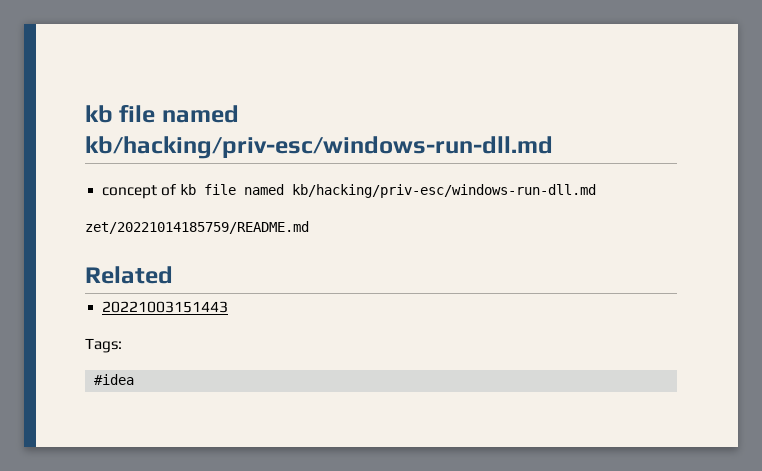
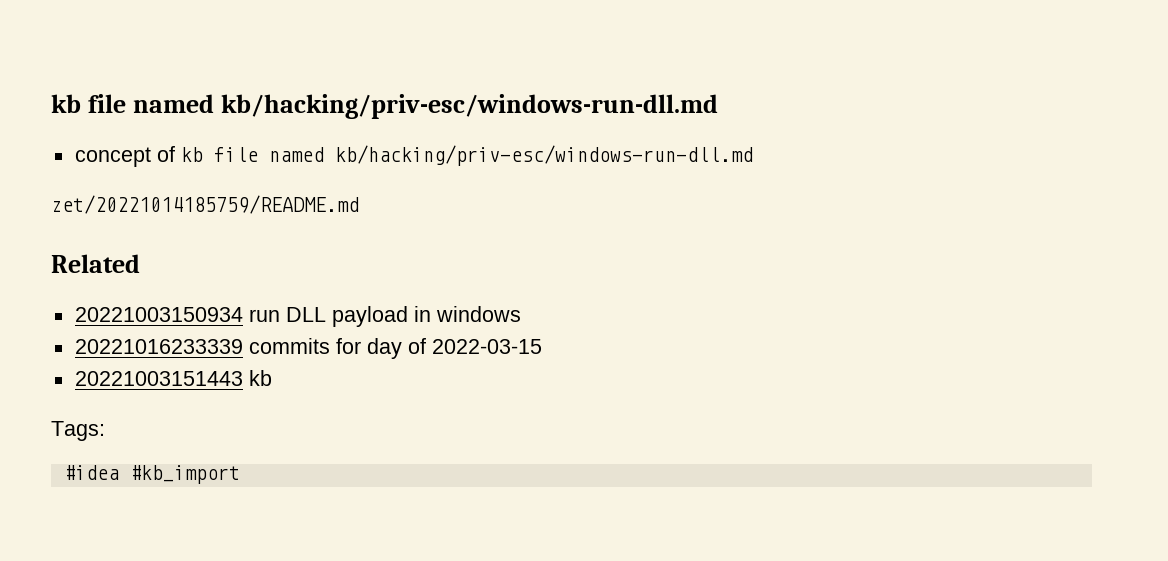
+ 20221003150934 run DLL payload in windows
+ 20221016233339 commits for day of 2022-03-15
- 20221003151443
+ 20221003151443 kb
- #idea
+ #idea #kb_import

